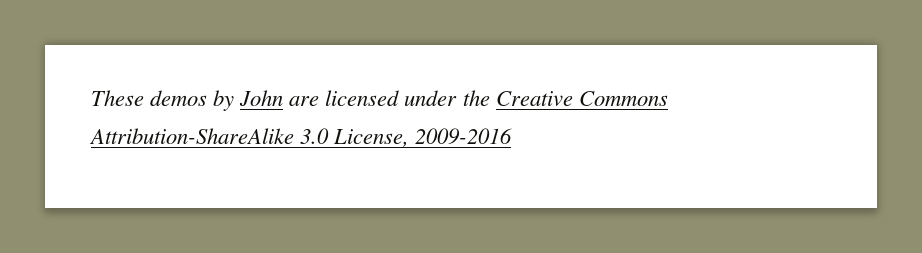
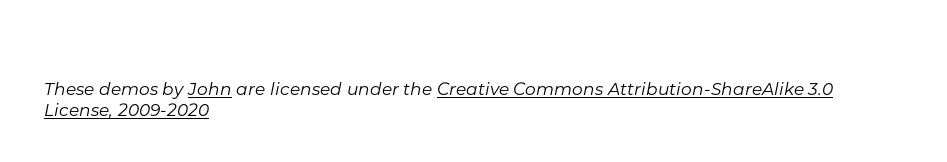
- These demos by John are licensed under the Creative Commons Attribution-ShareAlike 3.0 License, 2009-2016
+ These demos by John are licensed under the Creative Commons Attribution-ShareAlike 3.0 License, 2009-2020

